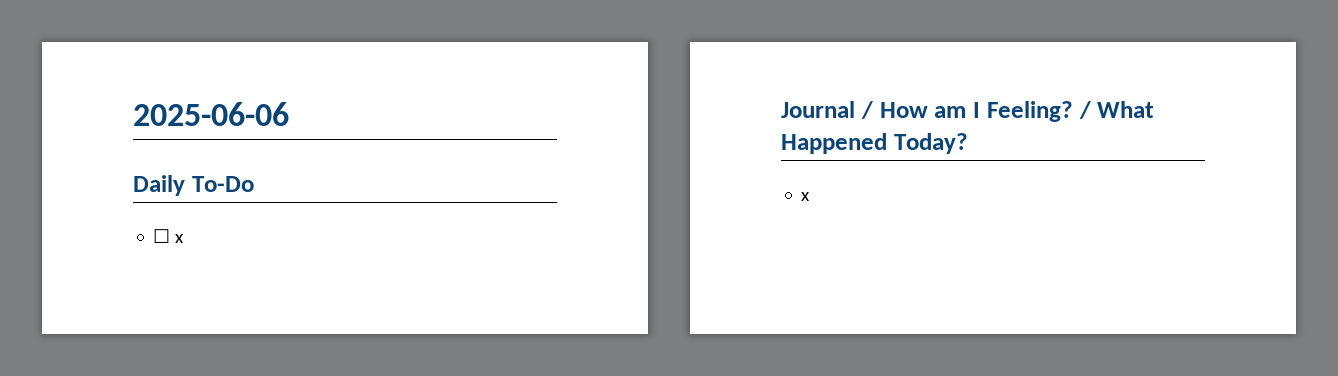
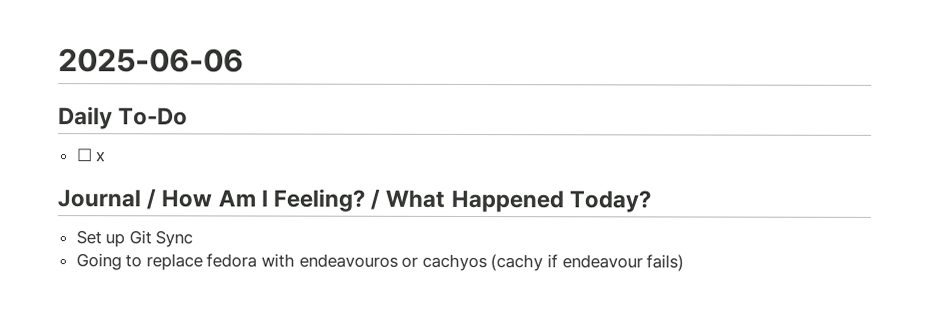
- Journal / How am I Feeling?
+ Journal / How Am I Feeling?
  / What Happened Today?
- x
+ Set up Git Sync
+ Going to replace fedora with endeavouros or cachyos (cachy if endeavour fails)

